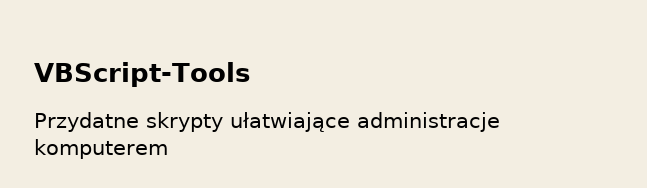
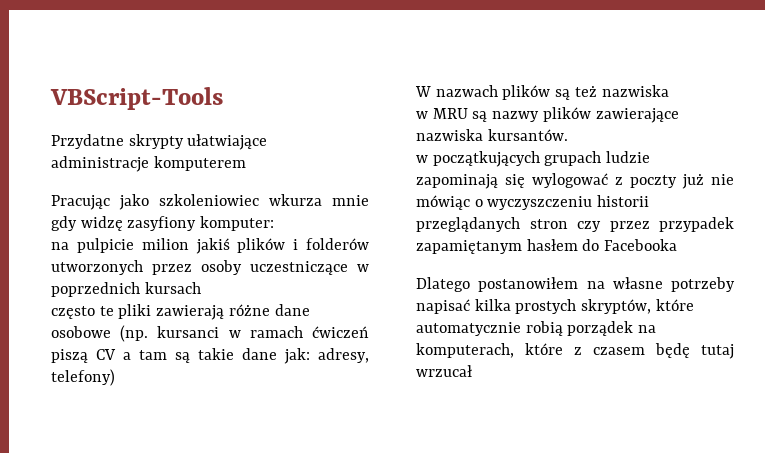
+ Pracując jako szkoleniowiec wkurza mnie gdy widzę zasyfiony komputer:
+ na pulpicie milion jakiś plików i folderów utworzonych przez osoby uczestniczące w poprzednich kursach
+ często te pliki zawierają różne dane osobowe (np. kursanci w ramach ćwiczeń piszą CV a tam są takie dane jak: adresy, telefony)
+ W nazwach plików są też nazwiska
+ w MRU są nazwy plików zawierające nazwiska kursantów.
+ w początkujących grupach ludzie zapominają się wylogować z poczty już nie mówiąc o wyczyszczeniu historii przeglądanych stron czy przez przypadek zapamiętanym hasłem do Facebooka
+ Dlatego postanowiłem na własne potrzeby napisać kilka prostych skryptów, które automatycznie robią porządek na komputerach, które z czasem będę tutaj wrzucał

